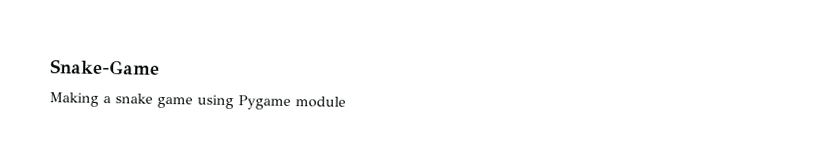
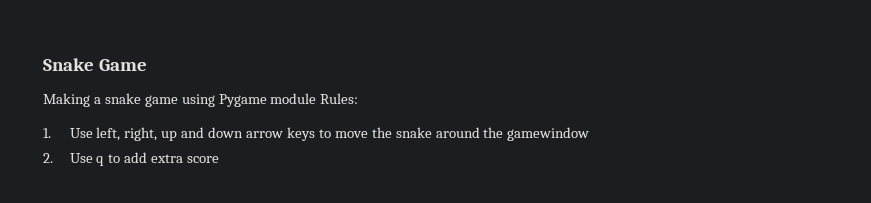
- Snake-Game
+ Snake Game
- Making a snake game using Pygame module
+ Making a snake game using Pygame module Rules:
+ 1. Use left, right, up and down arrow keys to move the snake around the gamewindow
+ 2. Use q to add extra score

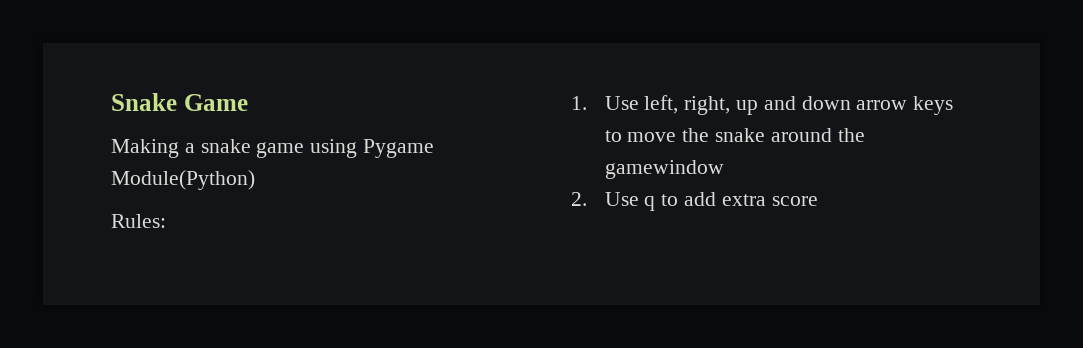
- Making a snake game using Pygame module Rules:
+ Making a snake game using Pygame Module(Python)
+ Rules:

